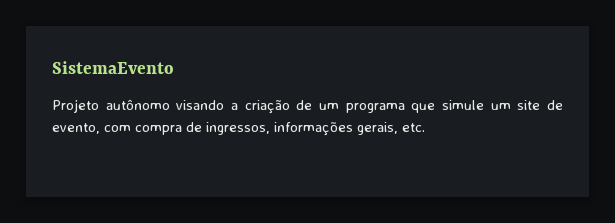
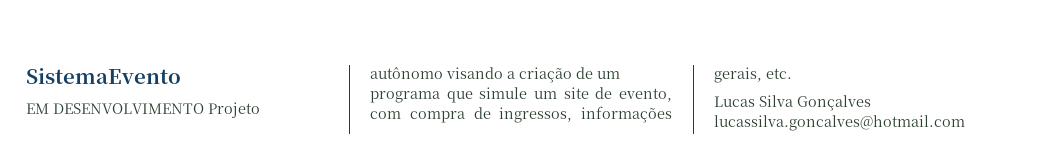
- Projeto autônomo visando a criação de um programa que simule um site de evento, com compra de ingressos, informações gerais, etc.
+ EM DESENVOLVIMENTO Projeto autônomo visando a criação de um programa que simule um site de evento, com compra de ingressos, informações gerais, etc.
+ Lucas Silva Gonçalves lucassilva.goncalves@hotmail.com

